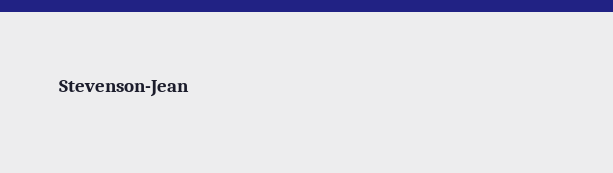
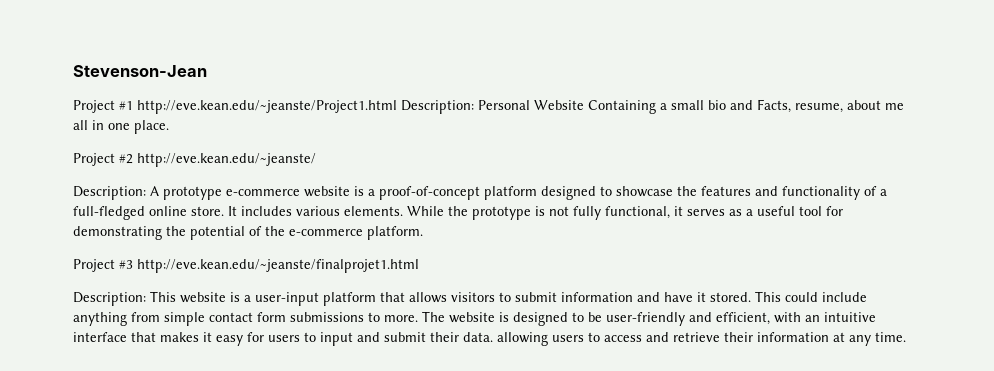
+ Project #1 http://eve.kean.edu/~jeanste/Project1.html Description: Personal Website Containing a small bio and Facts, resume, about me all in one place.
+ Project #2 http://eve.kean.edu/~jeanste/
+ Description: A prototype e-commerce website is a proof-of-concept platform designed to showcase the features and functionality of a full-fledged online store. It includes various elements. While the prototype is not fully functional, it serves as a useful tool for demonstrating the potential of the e-commerce platform.
+ Project #3 http://eve.kean.edu/~jeanste/finalprojet1.html
+ Description: This website is a user-input platform that allows visitors to submit information and have it stored. This could include anything from simple contact form submissions to more. The website is designed to be user-friendly and efficient, with an intuitive interface that makes it easy for users to input and submit their data. allowing users to access and retrieve their information at any time.

